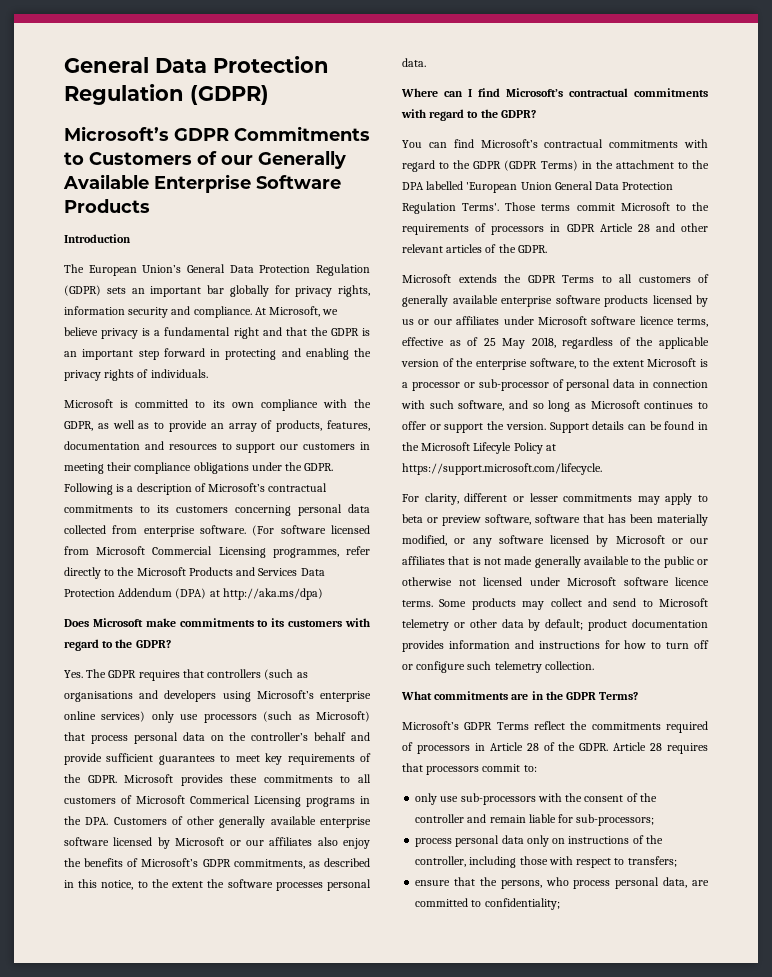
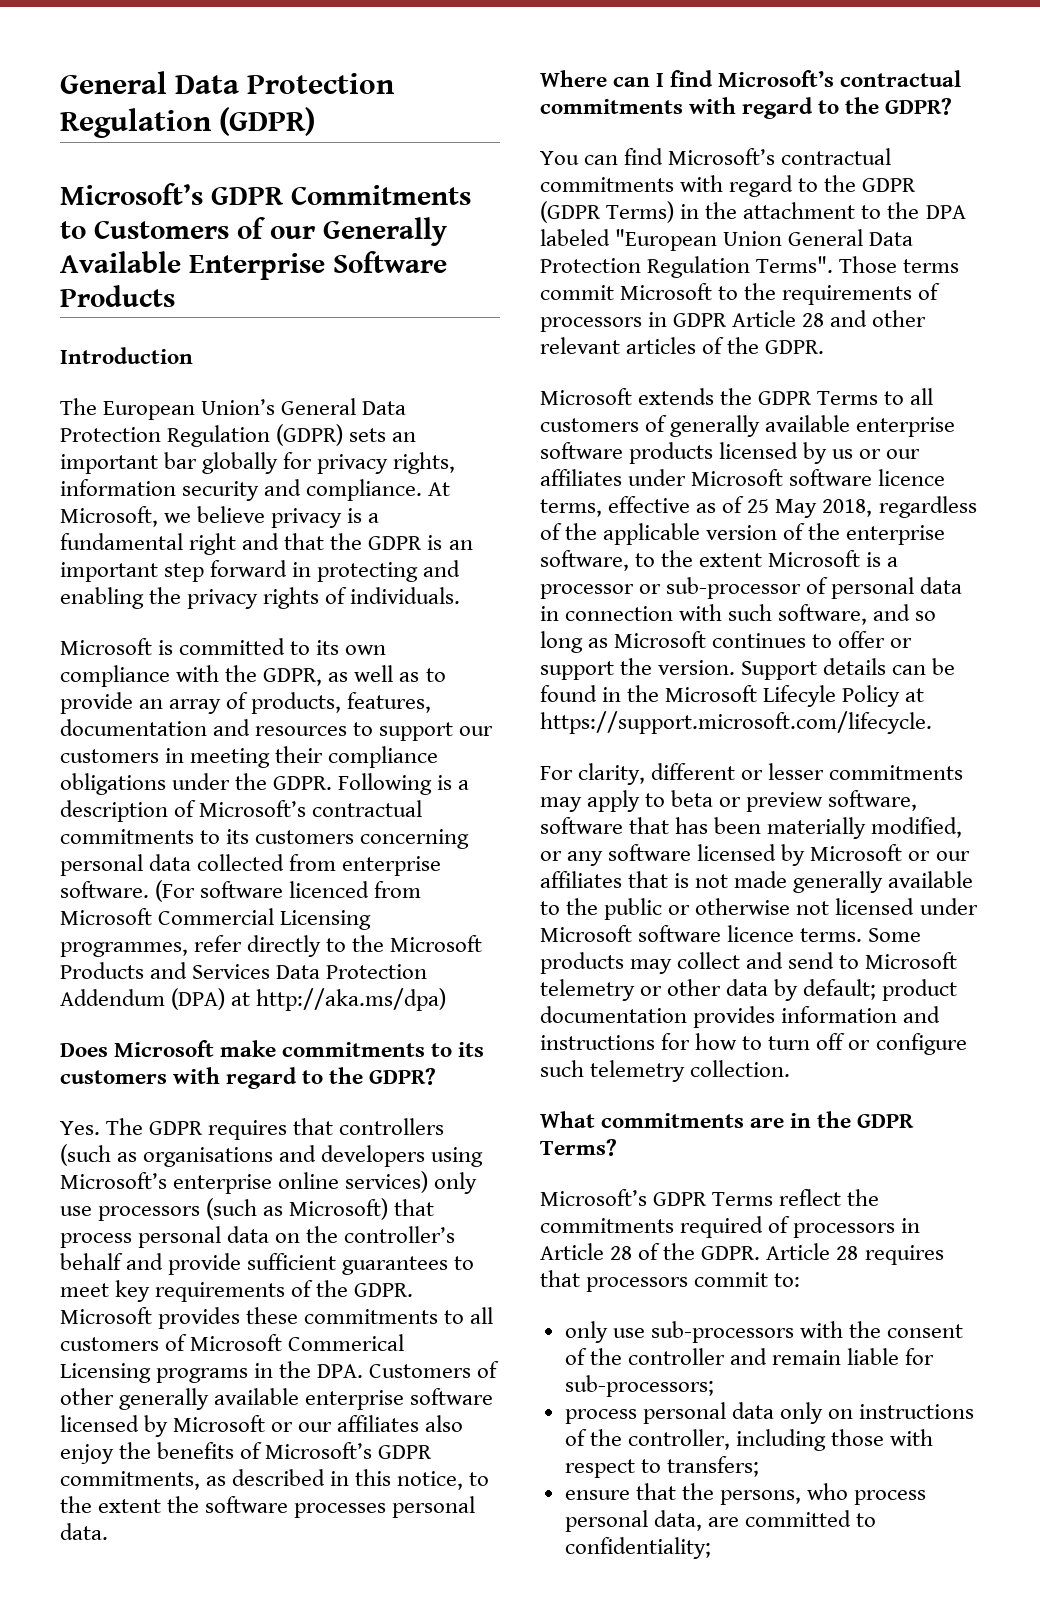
- (For software licensed from Microsoft Commercial Licensing programmes, refer directly to the Microsoft Products and Services Data Protection Addendum (DPA) at http://aka.ms/dpa)
+ (For software licenced from Microsoft Commercial Licensing programmes, refer directly to the Microsoft Products and Services Data Protection Addendum (DPA) at http://aka.ms/dpa)
- You can find Microsoft’s contractual commitments with regard to the GDPR (GDPR Terms) in the attachment to the DPA labelled 'European Union General Data Protection Regulation Terms'.
+ You can find Microsoft’s contractual commitments with regard to the GDPR (GDPR Terms) in the attachment to the DPA labeled "European Union General Data Protection Regulation Terms".

